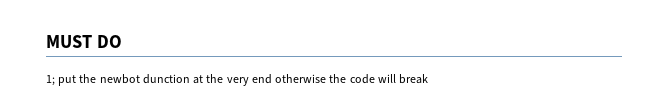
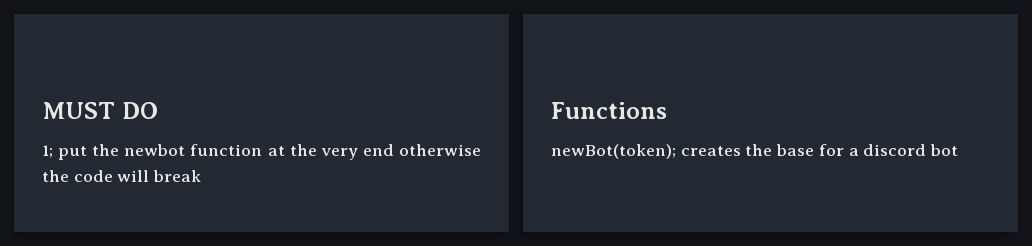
- 1; put the newbot dunction at the very end otherwise the code will break
+ 1; put the newbot function at the very end otherwise the code will break
+ Functions
+ newBot(token); creates the base for a discord bot

